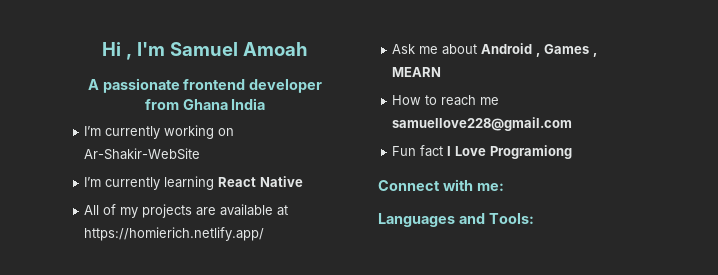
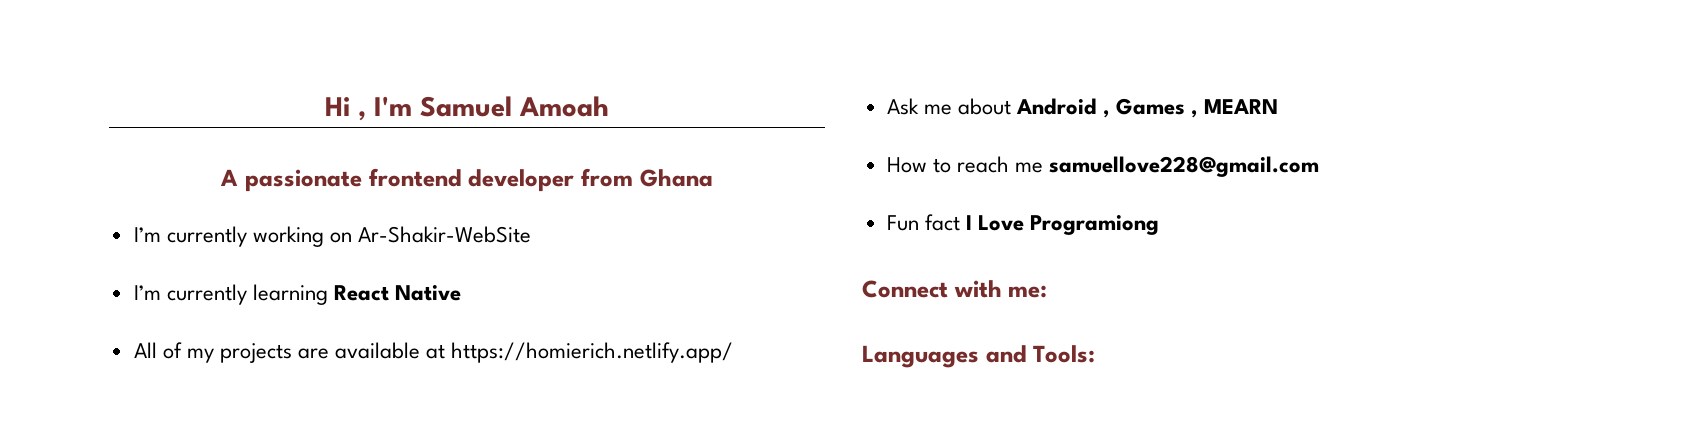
- A passionate frontend developer from Ghana India
+ A passionate frontend developer from Ghana

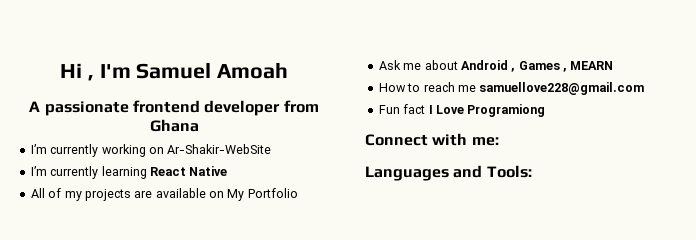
- All of my projects are available at https://homierich.netlify.app/
+ All of my projects are available on My Portfolio

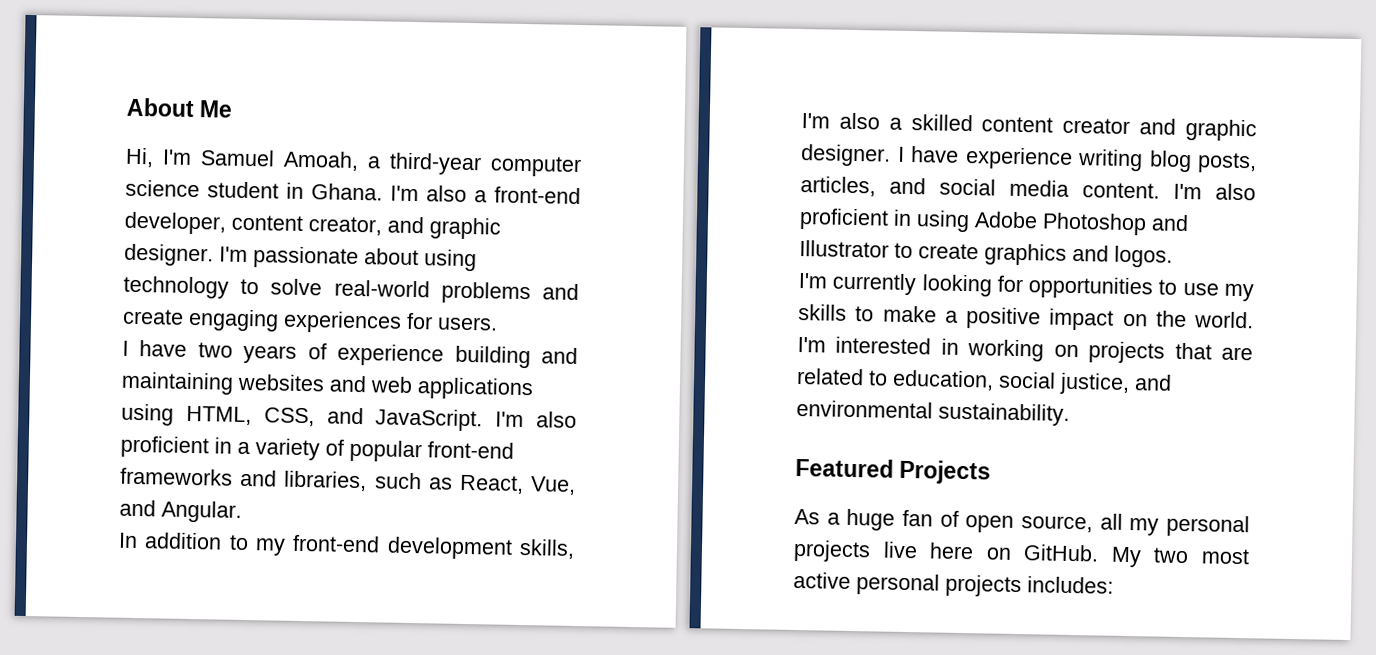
- Hi , I'm Samuel Amoah
- A passionate frontend developer from Ghana
- I’m currently working on Ar-Shakir-WebSite
- I’m currently learning React Native
- All of my projects are available on My Portfolio
- Ask me about Android , Games , MEARN
- How to reach me samuellove228@gmail.com
- Fun fact I Love Programiong
- Connect with me:
- Languages and Tools:
+ About Me
+ Hi, I'm Samuel Amoah, a third-year computer science student in Ghana. I'm also a front-end developer, content creator, and graphic designer. I'm passionate about using technology to solve real-world problems and create engaging experiences for users.
+ I have two years of experience building and maintaining websites and web applications using HTML, CSS, and JavaScript. I'm also proficient in a variety of popular front-end frameworks and libraries, such as React, Vue, and Angular.
+ In addition to my front-end development skills, I'm also a skilled content creator and graphic designer. I have experience writing blog posts, articles, and social media content. I'm also proficient in using Adobe Photoshop and Illustrator to create graphics and logos.
+ I'm currently looking for opportunities to use my skills to make a positive impact on the world. I'm interested in working on projects that are related to education, social justice, and environmental sustainability.
+ Featured Projects
+ As a huge fan of open source, all my personal projects live here on GitHub. My two most active personal projects includes:

